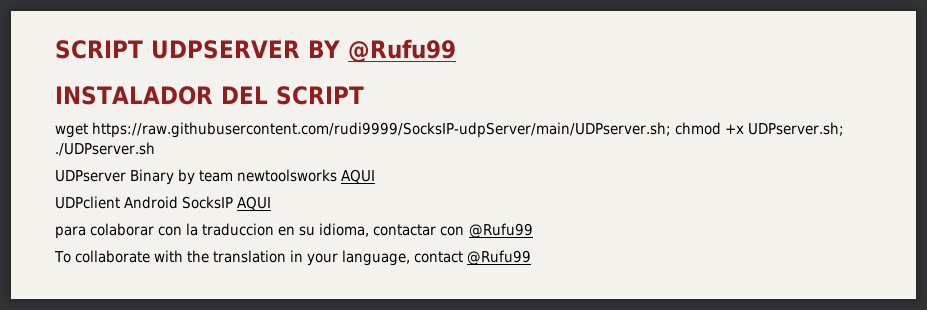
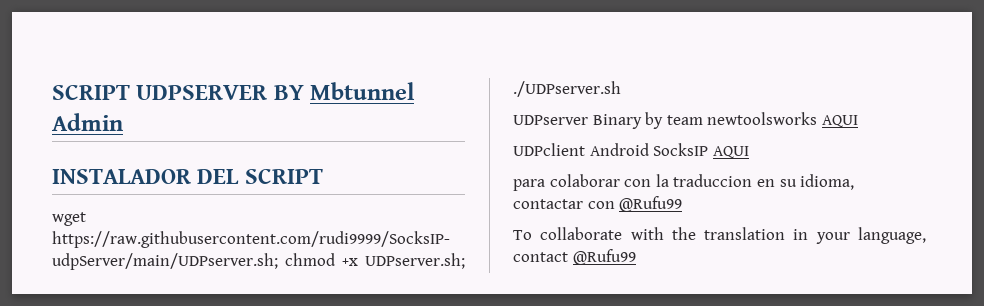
- SCRIPT UDPSERVER BY @Rufu99
+ SCRIPT UDPSERVER BY Mbtunnel Admin

